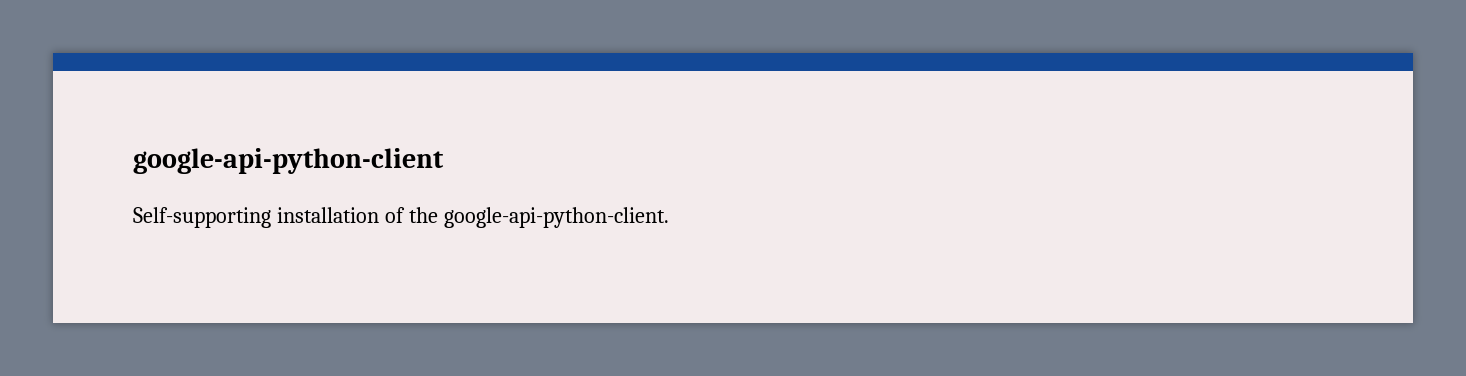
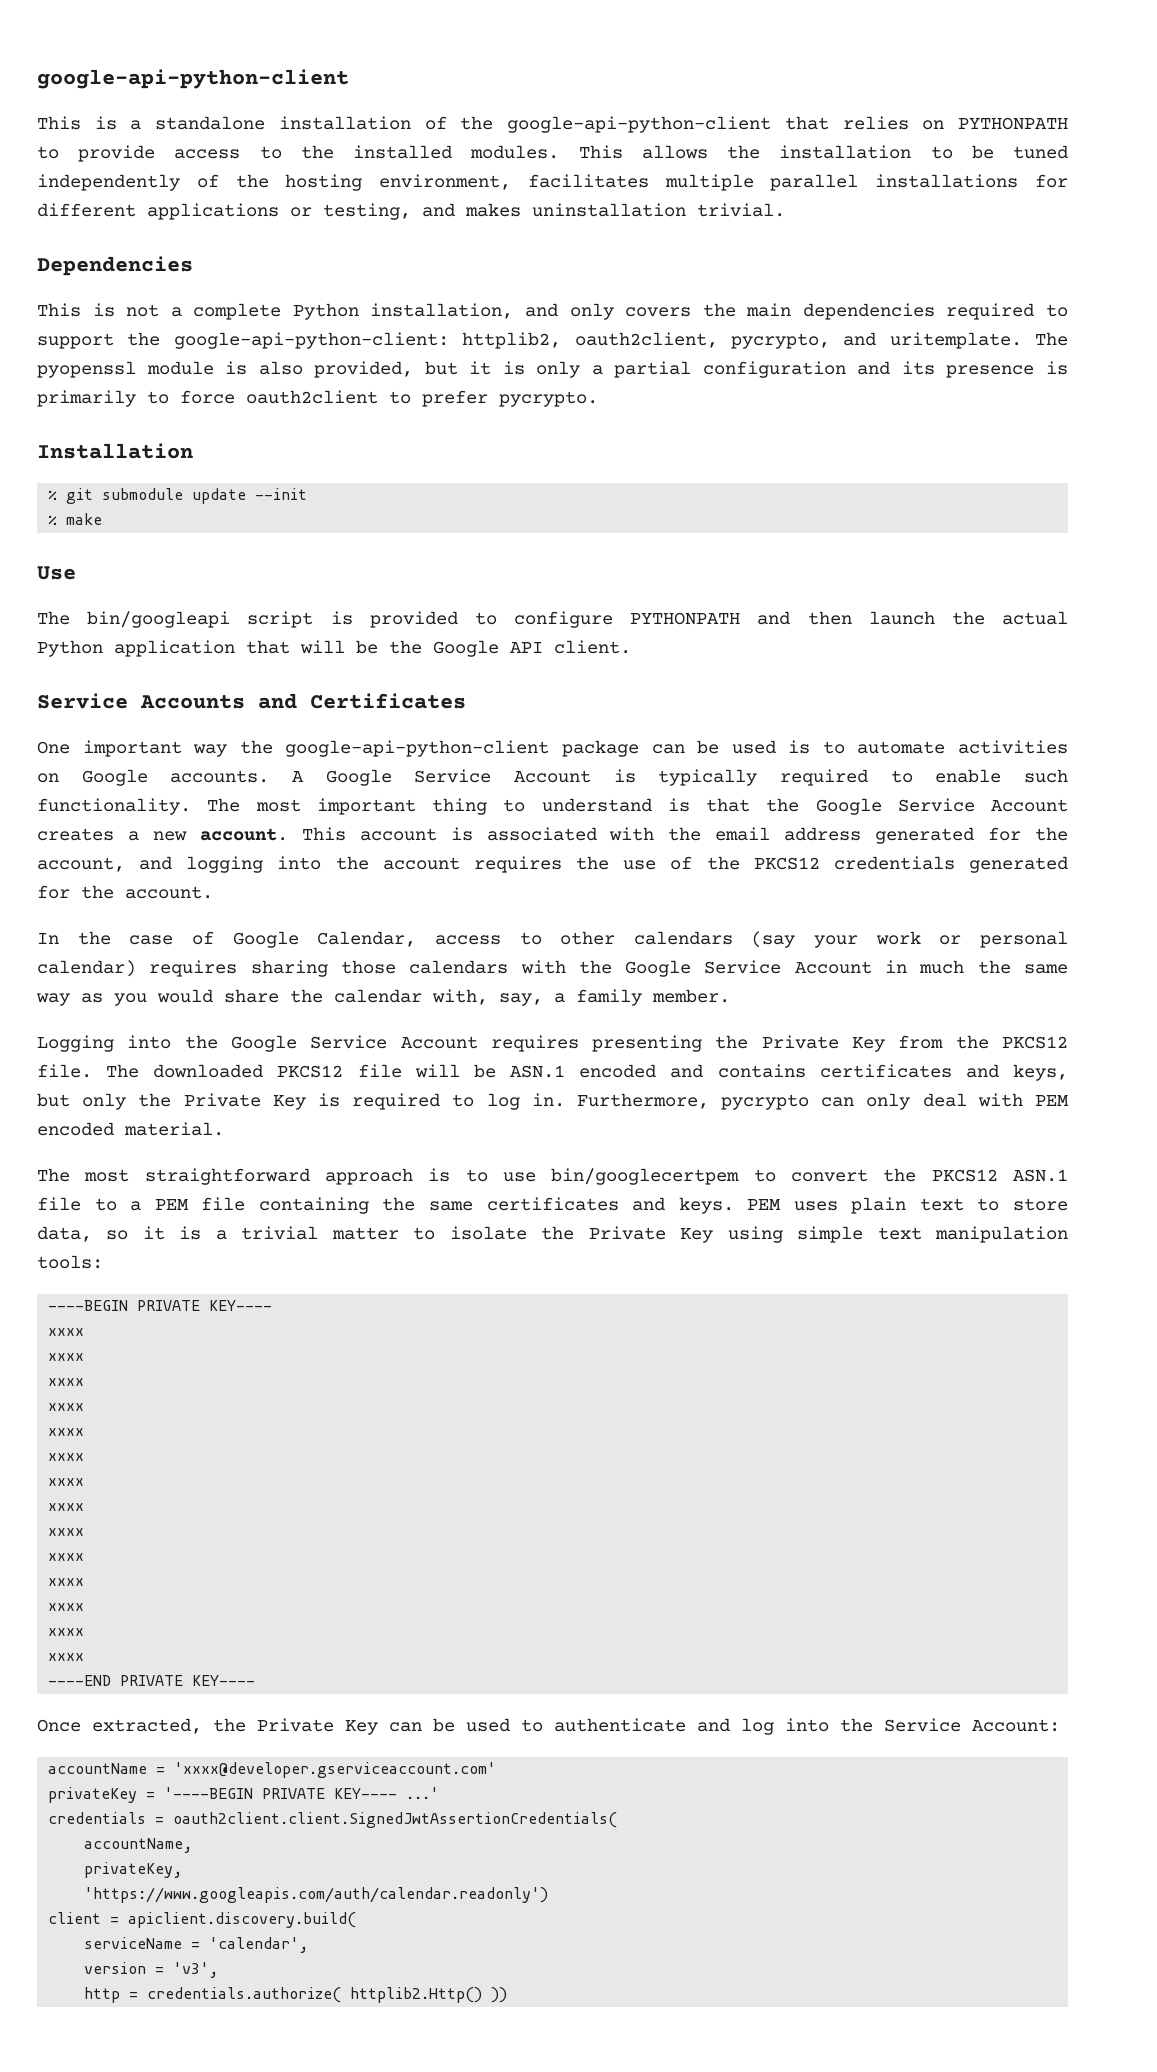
- Self-supporting installation of the google-api-python-client.
+ This is a standalone installation of the google-api-python-client that relies on PYTHONPATH to provide access to the installed modules. This allows the installation to be tuned independently of the hosting environment, facilitates multiple parallel installations for different applications or testing, and makes uninstallation trivial.
+ Dependencies
+ This is not a complete Python installation, and only covers the main dependencies required to support the google-api-python-client: httplib2, oauth2client, pycrypto, and uritemplate. The pyopenssl module is also provided, but it is only a partial configuration and its presence is primarily to force oauth2client to prefer pycrypto.
+ Installation
+ % git submodule update --init
+ % make
+ Use
+ The bin/googleapi script is provided to configure PYTHONPATH and then launch the actual Python application that will be the Google API client.
+ Service Accounts and Certificates
+ One important way the google-api-python-client package can be used is to automate activities on Google accounts. A Google Service Account is typically required to enable such functionality. The most important thing to understand is that the Google Service Account creates a new account. This account is associated with the email address generated for the account, and logging into the account requires the use of the PKCS12 credentials generated for the account.
+ In the case of Google Calendar, access to other calendars (say your work or personal calendar) requires sharing those calendars with the Google Service Account in much the same way as you would share the calendar with, say, a family member.
+ Logging into the Google Service Account requires presenting the Private Key from the PKCS12 file. The downloaded PKCS12 file will be ASN.1 encoded and contains certificates and keys, but only the Private Key is required to log in. Furthermore, pycrypto can only deal with PEM encoded material.
+ The most straightforward approach is to use bin/googlecertpem to convert the PKCS12 ASN.1 file to a PEM file containing the same certificates and keys. PEM uses plain text to store data, so it is a trivial matter to isolate the Private Key using simple text manipulation tools:
+ ----BEGIN PRIVATE KEY----
+ xxxx
+ xxxx
+ xxxx
+ xxxx
+ xxxx
+ xxxx
+ xxxx
+ xxxx
+ xxxx
+ xxxx
+ xxxx
+ xxxx
+ xxxx
+ xxxx
+ ----END PRIVATE KEY----
+ Once extracted, the Private Key can be used to authenticate and log into the Service Account:
+ accountName = 'xxxx@developer.gserviceaccount.com'
+ privateKey = '----BEGIN PRIVATE KEY---- ...'
+ credentials = oauth2client.client.SignedJwtAssertionCredentials(
+ accountName,
+ privateKey,
+ 'https://www.googleapis.com/auth/calendar.readonly')
+ client = apiclient.discovery.build(
+ serviceName = 'calendar',
+ version = 'v3',
+ http = credentials.authorize( httplib2.Http() ))

